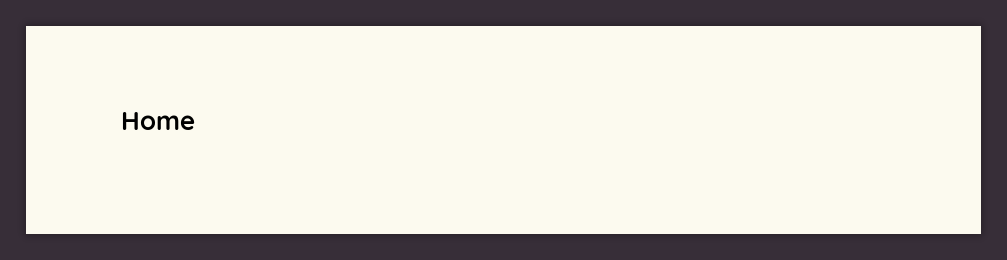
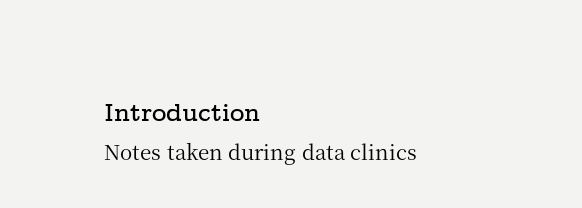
- Home
+ Introduction
+ Notes taken during data clinics

